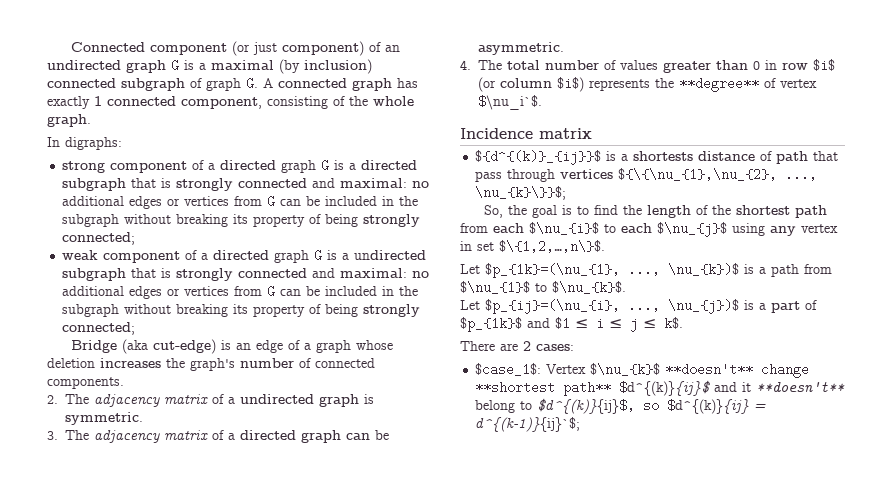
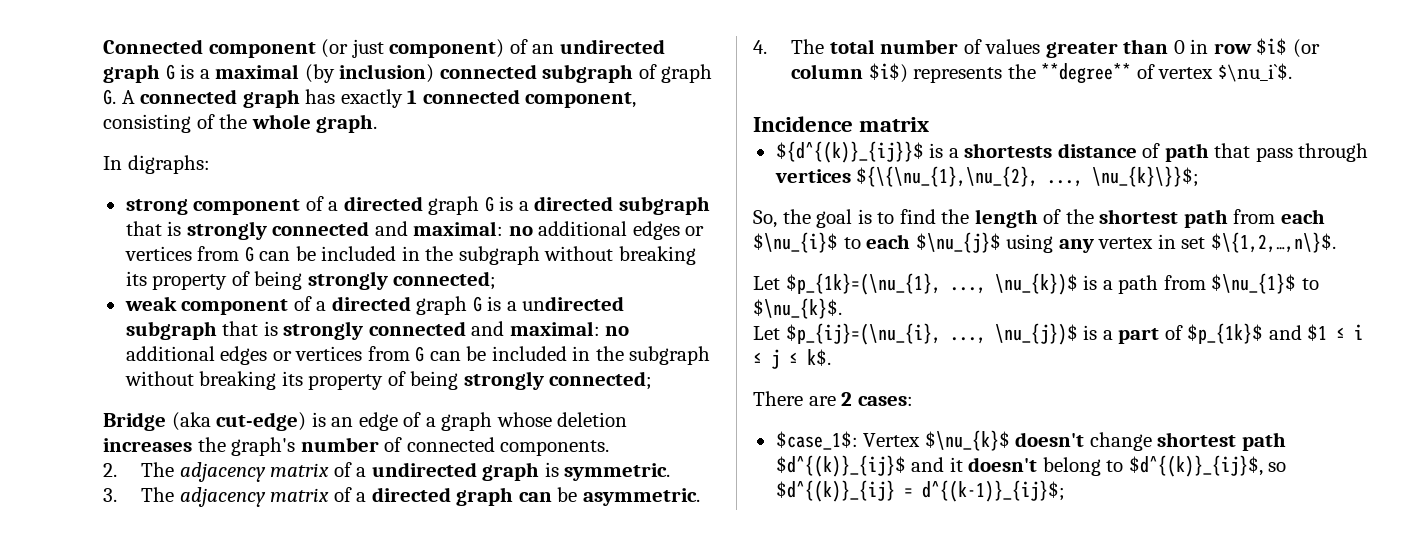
- $case_1$: Vertex $\nu_{k}$ **doesn't** change **shortest path** $d^{(k)}{ij}$ and it **doesn't** belong to $d^{(k)}{ij}$, so $d^{(k)}{ij} = d^{(k-1)}{ij}`$;
+ $case_1$: Vertex $\nu_{k}$ doesn't change shortest path $d^{(k)}_{ij}$ and it doesn't belong to $d^{(k)}_{ij}$, so $d^{(k)}_{ij} = d^{(k-1)}_{ij}$;

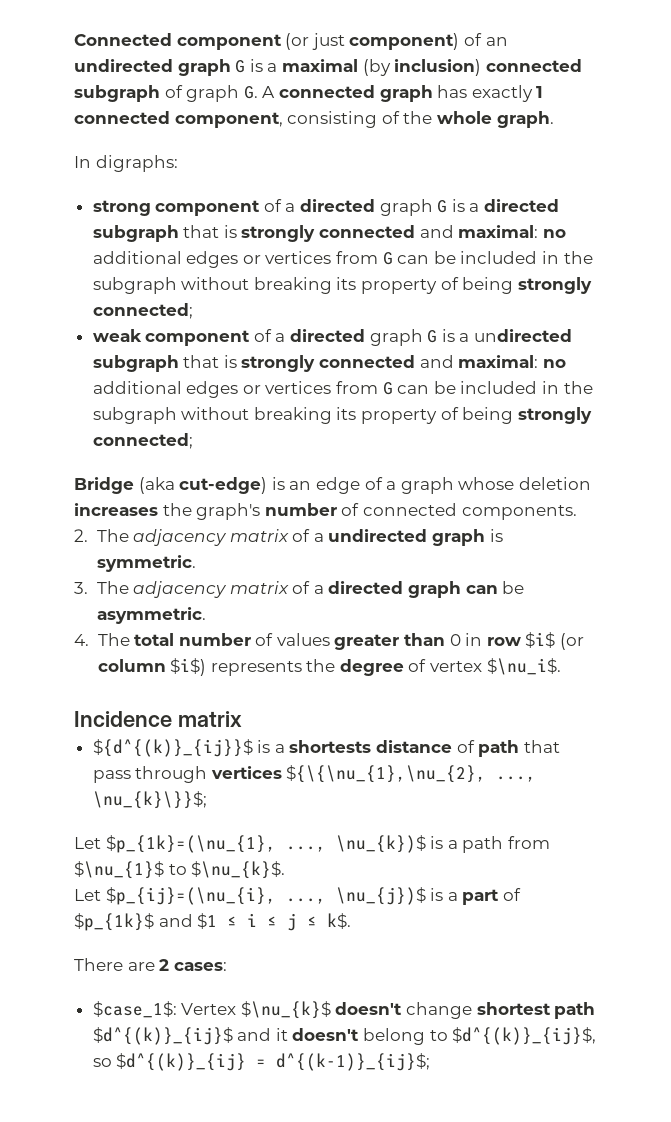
- 4. The total number of values greater than 0 in row $i$ (or column $i$) represents the **degree** of vertex $\nu_i`$.
+ 4. The total number of values greater than 0 in row $i$ (or column $i$) represents the degree of vertex $\nu_i$.
- So, the goal is to find the length of the shortest path from each $\nu_{i}$ to each $\nu_{j}$ using any vertex in set $\{1,2,…,n\}$.

